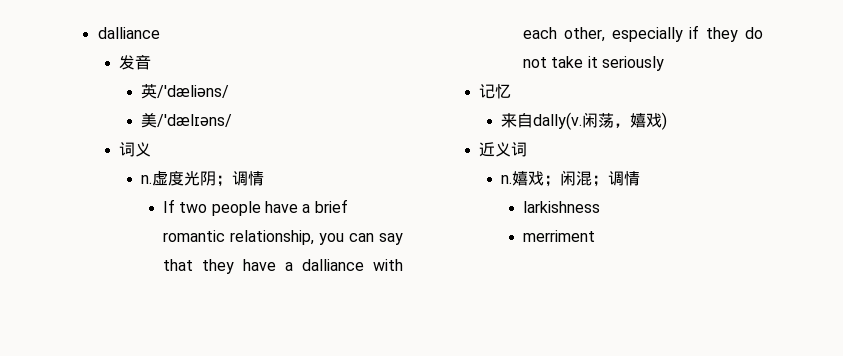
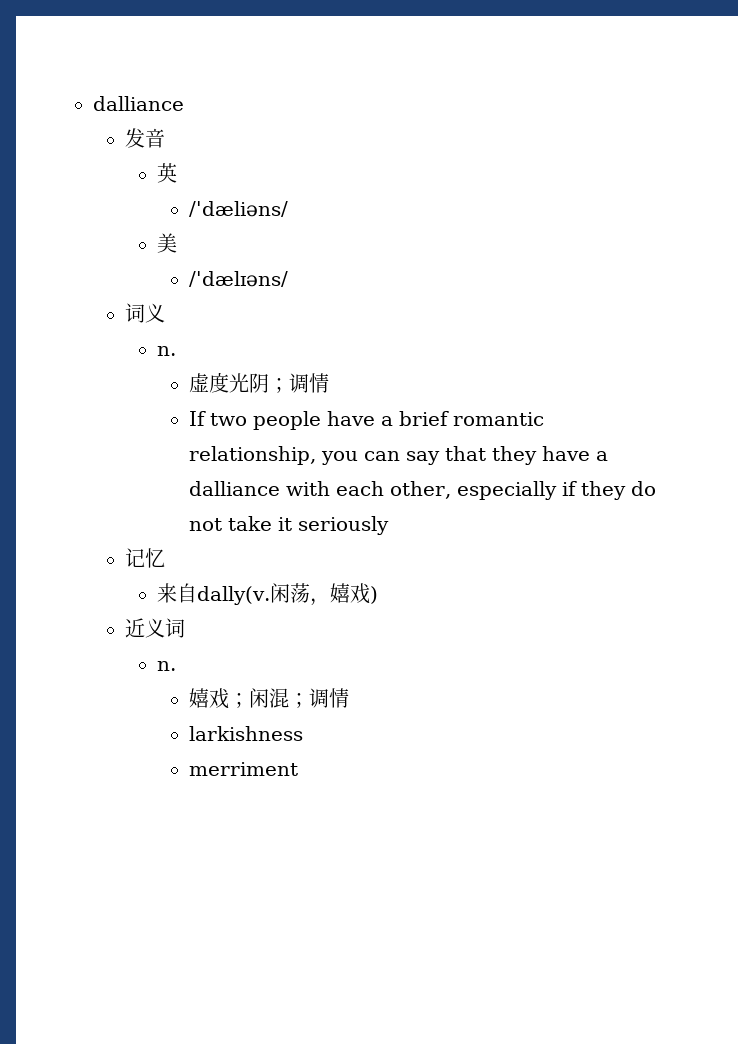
- 英/'dæliəns/
+ 英
+ /'dæliəns/
- 美/'dælɪəns/
+ 美
+ /'dælɪəns/
  词义
- n.虚度光阴；调情
+ n.
+ 虚度光阴；调情
  近义词
- n.嬉戏；闲混；调情
+ n.
+ 嬉戏；闲混；调情

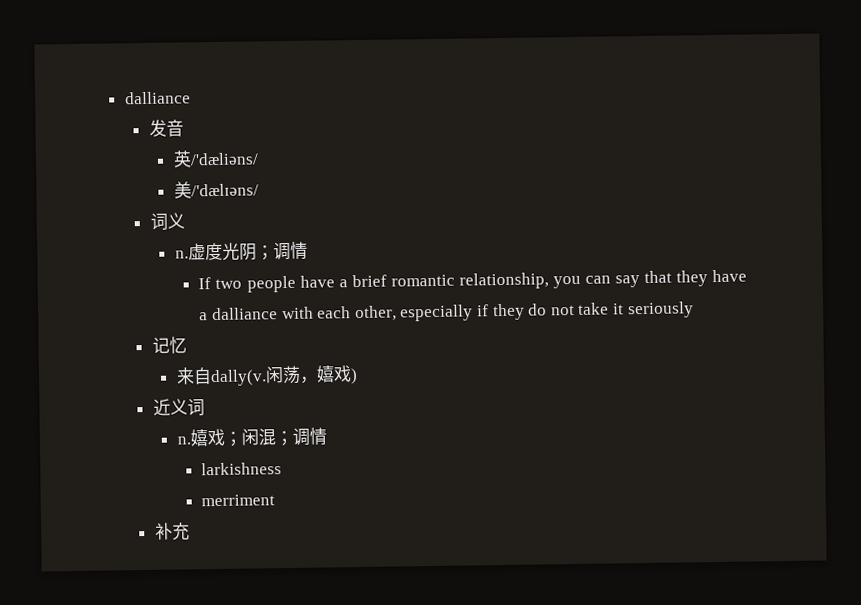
- 英
- /'dæliəns/
+ 英/'dæliəns/
- 美
- /'dælɪəns/
+ 美/'dælɪəns/
  词义
- n.
- 虚度光阴；调情
+ n.虚度光阴；调情
  近义词
- n.
- 嬉戏；闲混；调情
+ n.嬉戏；闲混；调情
+ 补充

